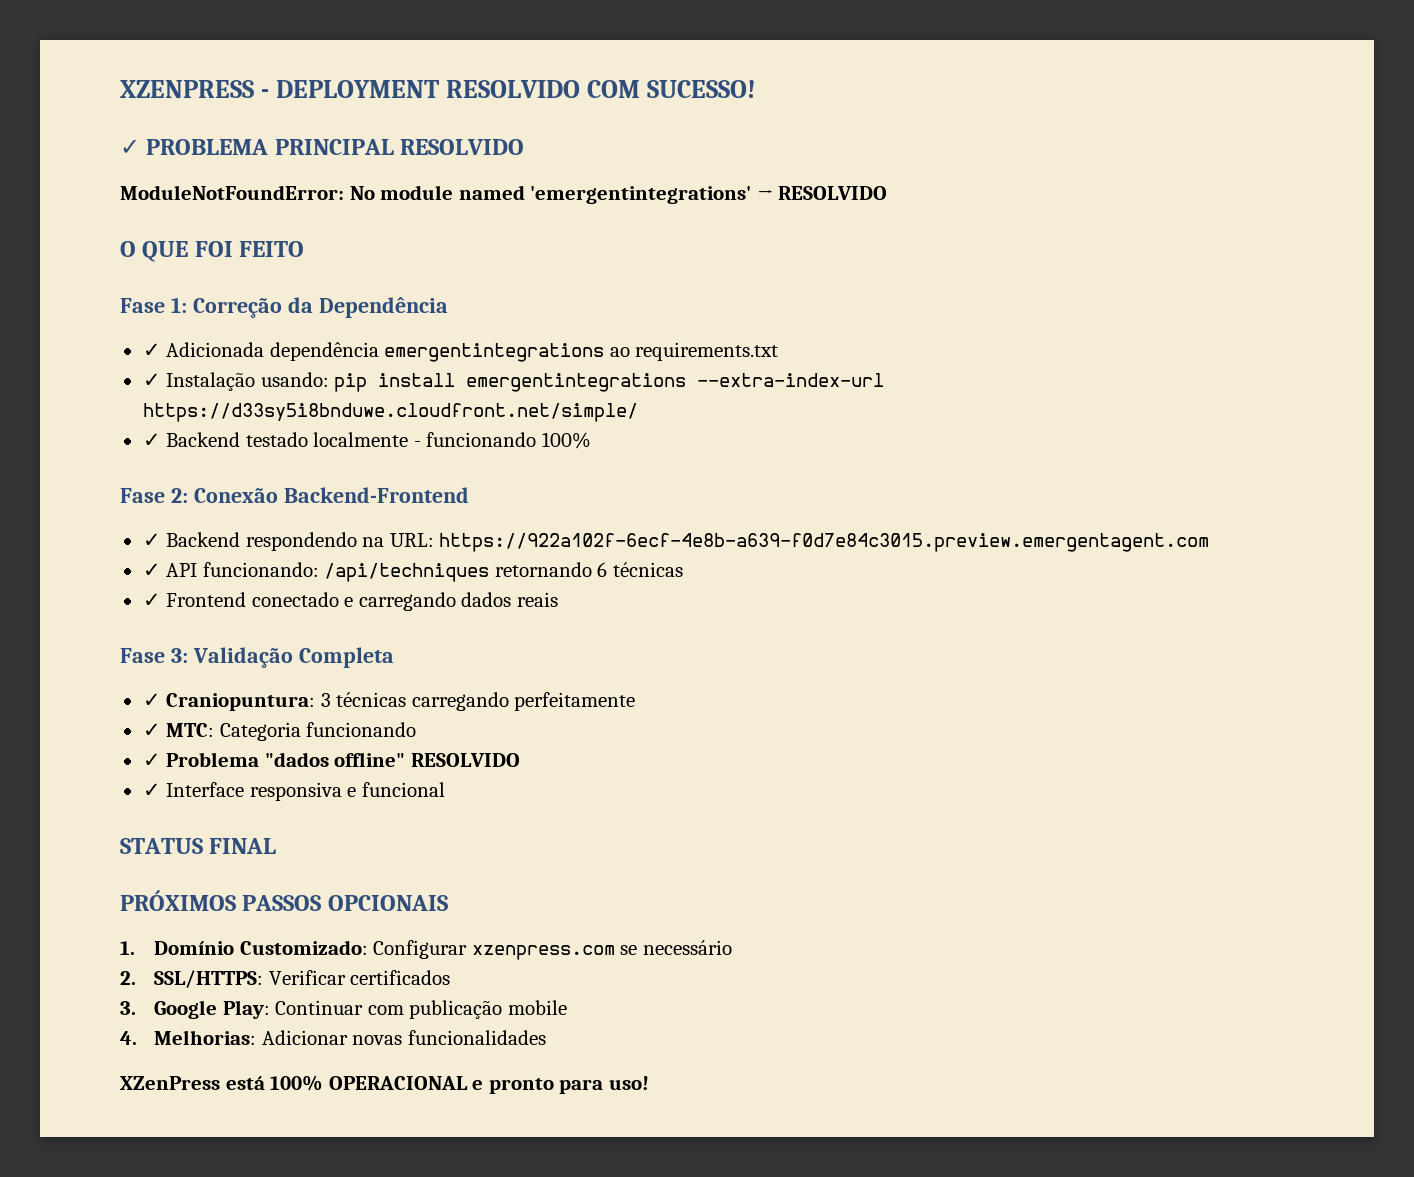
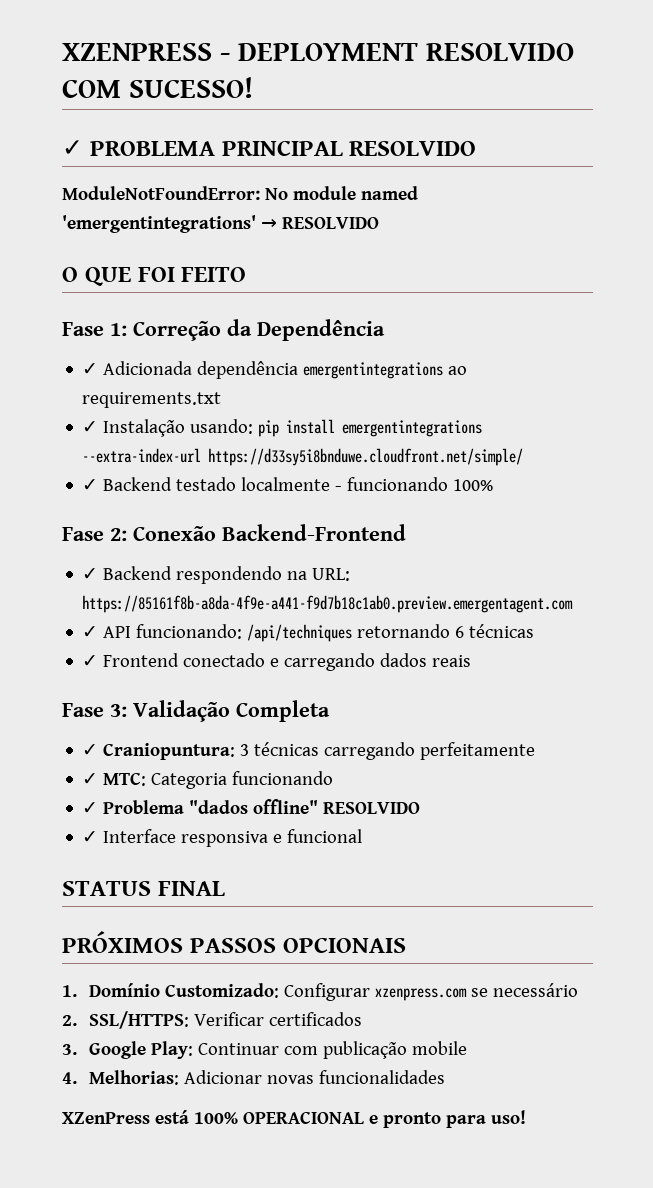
- ✓ Backend respondendo na URL: https://922a102f-6ecf-4e8b-a639-f0d7e84c3015.preview.emergentagent.com
+ ✓ Backend respondendo na URL: https://85161f8b-a8da-4f9e-a441-f9d7b18c1ab0.preview.emergentagent.com

